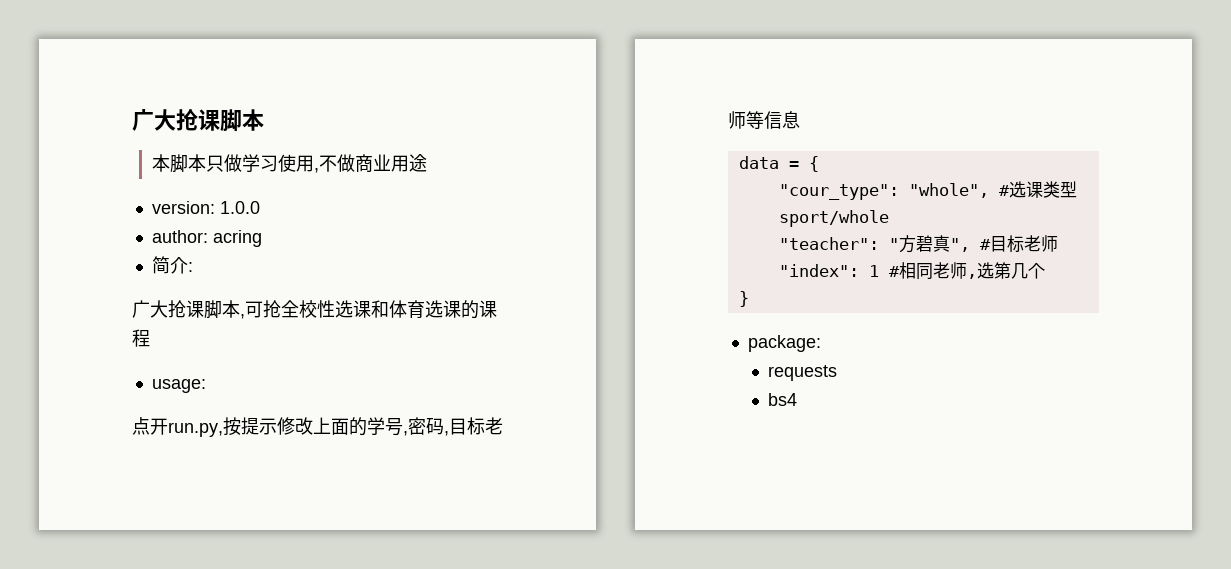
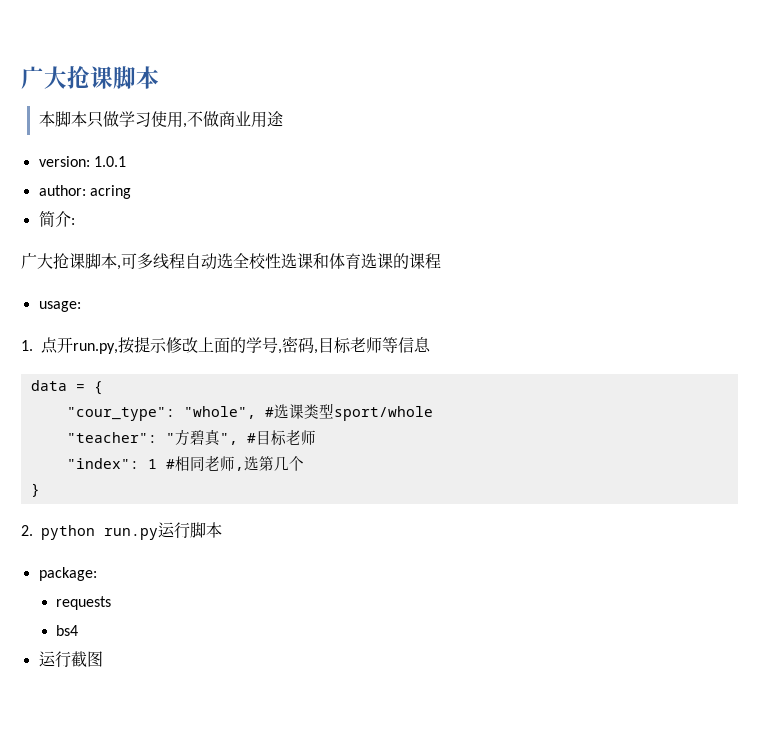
- version: 1.0.0
+ version: 1.0.1
- 广大抢课脚本,可抢全校性选课和体育选课的课程
+ 广大抢课脚本,可多线程自动选全校性选课和体育选课的课程
- 点开run.py,按提示修改上面的学号,密码,目标老师等信息
+ 1.点开run.py,按提示修改上面的学号,密码,目标老师等信息
+ 2. python run.py运行脚本
+ 运行截图

